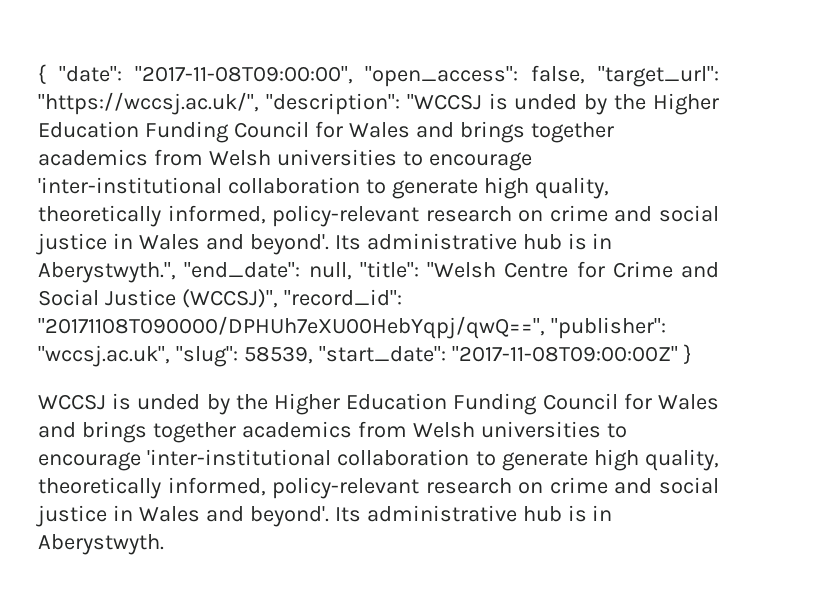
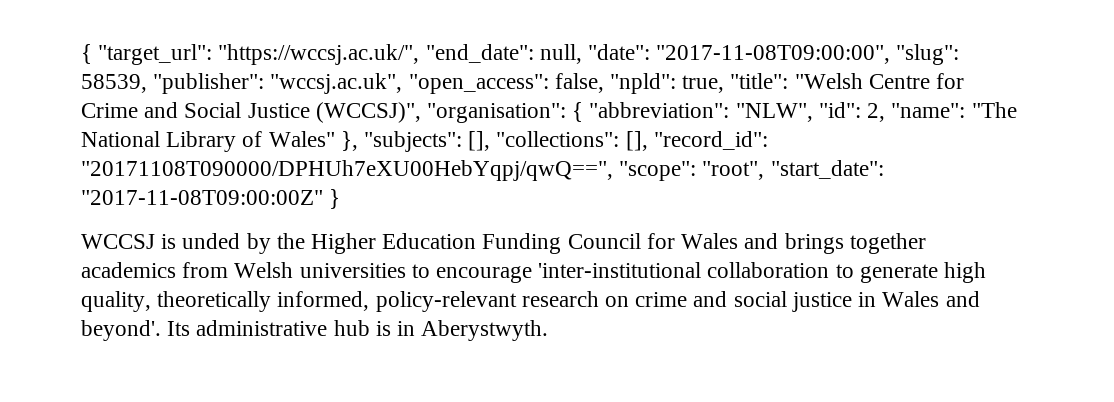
- { "date": "2017-11-08T09:00:00", "open_access": false, "target_url": "https://wccsj.ac.uk/", "description": "WCCSJ is unded by the Higher Education Funding Council for Wales and brings together academics from Welsh universities to encourage 'inter-institutional collaboration to generate high quality, theoretically informed, policy-relevant research on crime and social justice in Wales and beyond'. Its administrative hub is in Aberystwyth.", "end_date": null, "title": "Welsh Centre for Crime and Social Justice (WCCSJ)", "record_id": "20171108T090000/DPHUh7eXU00HebYqpj/qwQ==", "publisher": "wccsj.ac.uk", "slug": 58539, "start_date": "2017-11-08T09:00:00Z" }
+ { "target_url": "https://wccsj.ac.uk/", "end_date": null, "date": "2017-11-08T09:00:00", "slug": 58539, "publisher": "wccsj.ac.uk", "open_access": false, "npld": true, "title": "Welsh Centre for Crime and Social Justice (WCCSJ)", "organisation": { "abbreviation": "NLW", "id": 2, "name": "The National Library of Wales" }, "subjects": [], "collections": [], "record_id": "20171108T090000/DPHUh7eXU00HebYqpj/qwQ==", "scope": "root", "start_date": "2017-11-08T09:00:00Z" }

